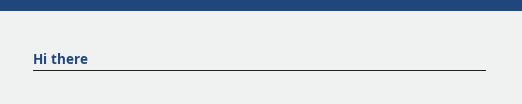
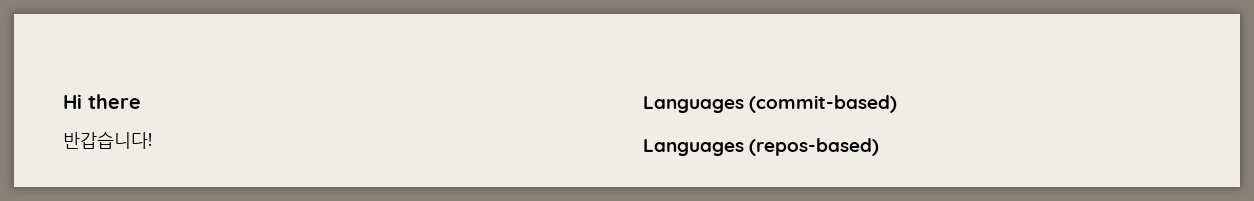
+ 반갑습니다!
+ Languages (commit-based)
+ Languages (repos-based)

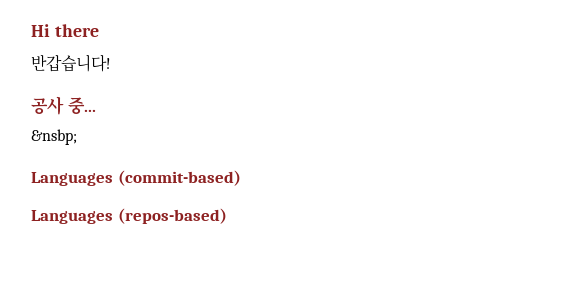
+ 공사 중...
+ &nsbp;

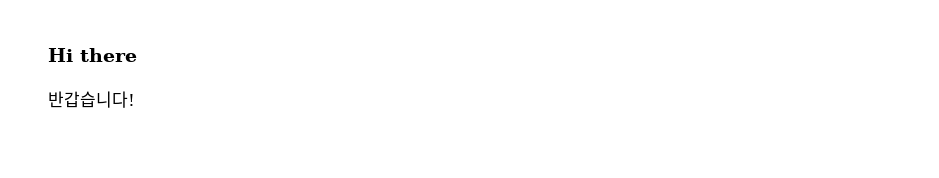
- 공사 중...
- &nsbp;
- Languages (commit-based)
- Languages (repos-based)

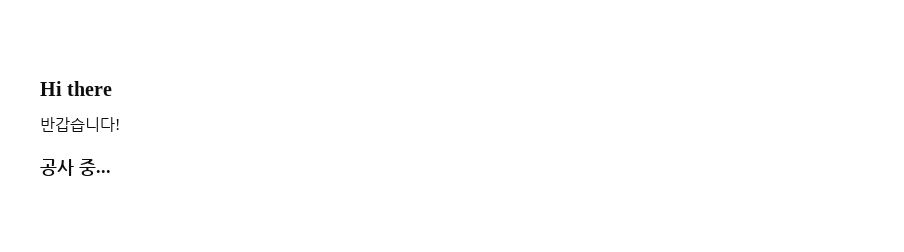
+ 공사 중...

